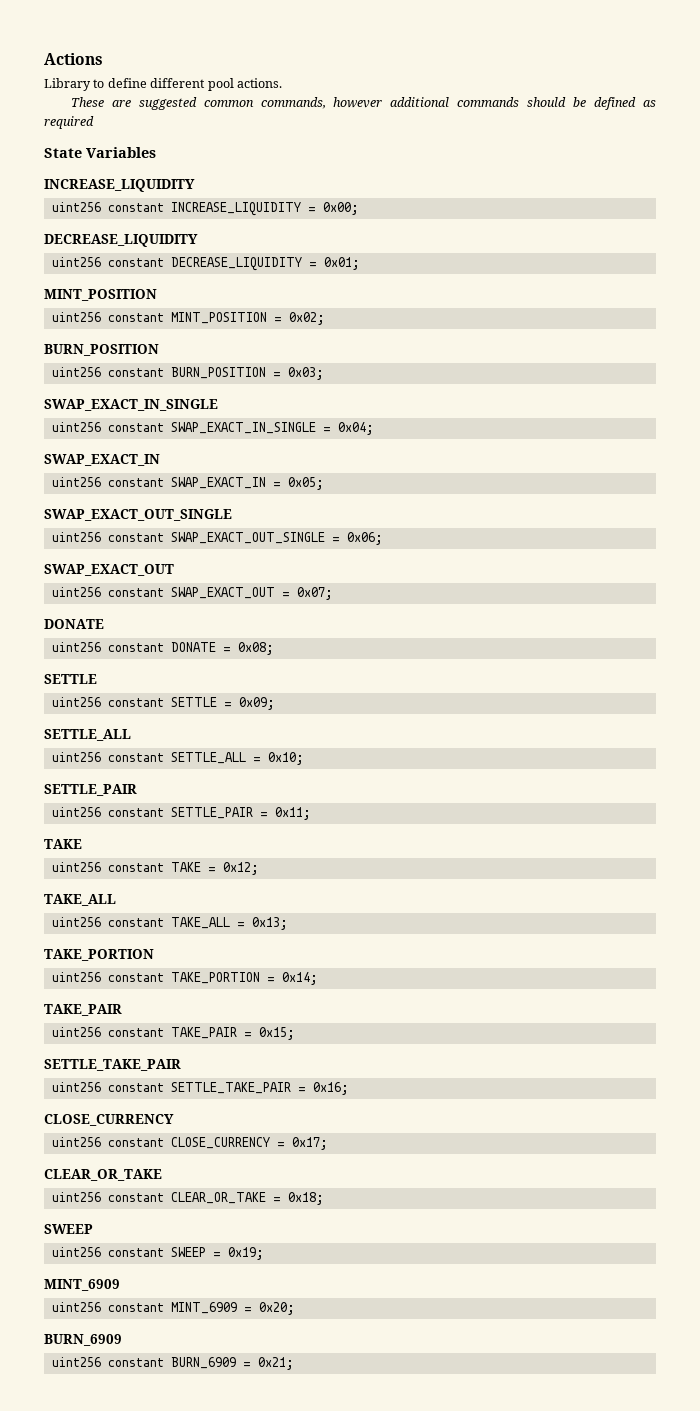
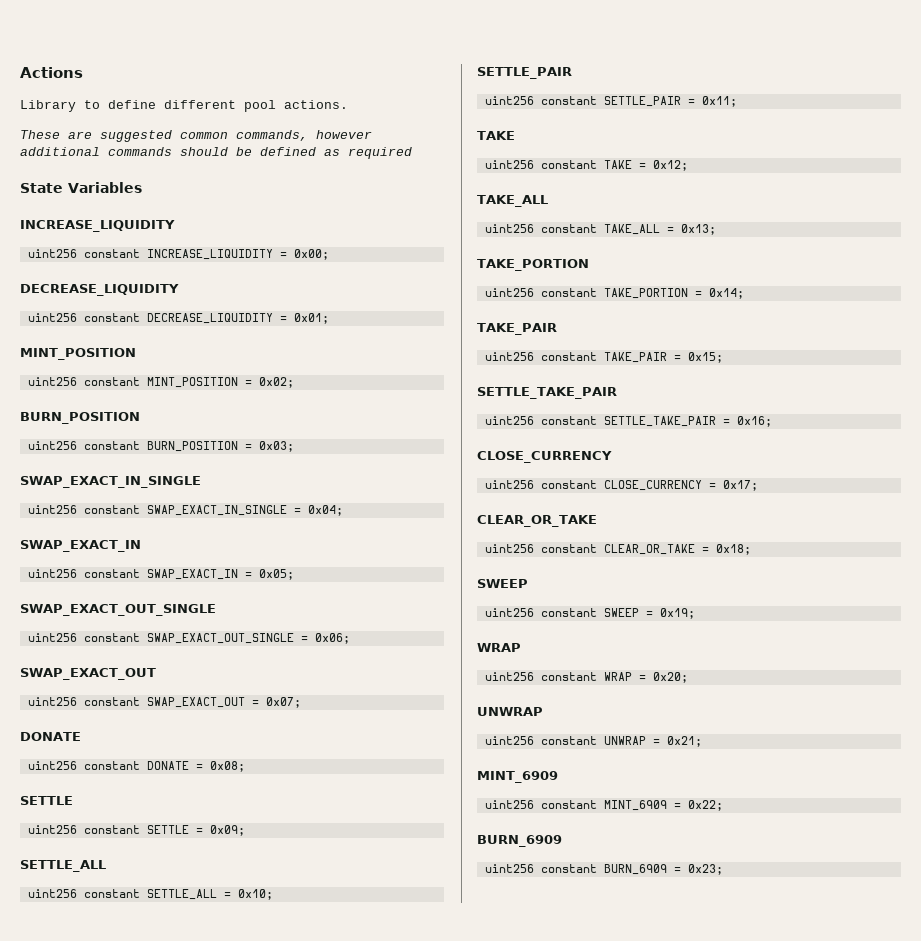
  uint256 constant SWEEP = 0x19;
+ WRAP
+ uint256 constant WRAP = 0x20;
+ UNWRAP
+ uint256 constant UNWRAP = 0x21;
- uint256 constant MINT_6909 = 0x20;
+ uint256 constant MINT_6909 = 0x22;
- uint256 constant BURN_6909 = 0x21;
+ uint256 constant BURN_6909 = 0x23;

